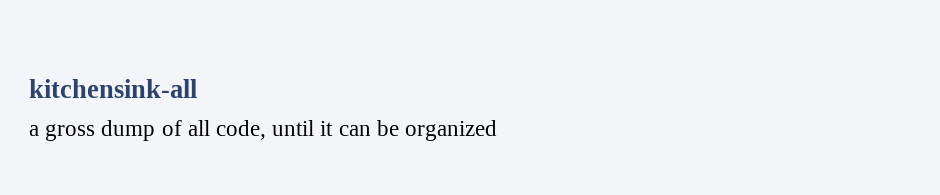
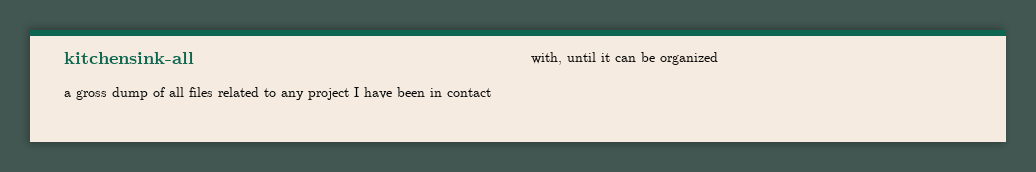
- a gross dump of all code, until it can be organized
+ a gross dump of all files related to any project I have been in contact with, until it can be organized

